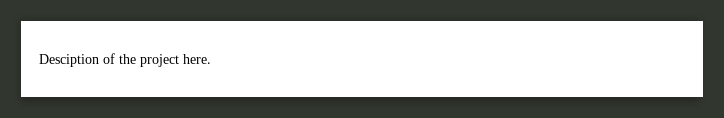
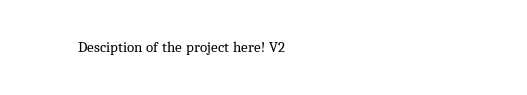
- Desciption of the project here.
+ Desciption of the project here! V2

